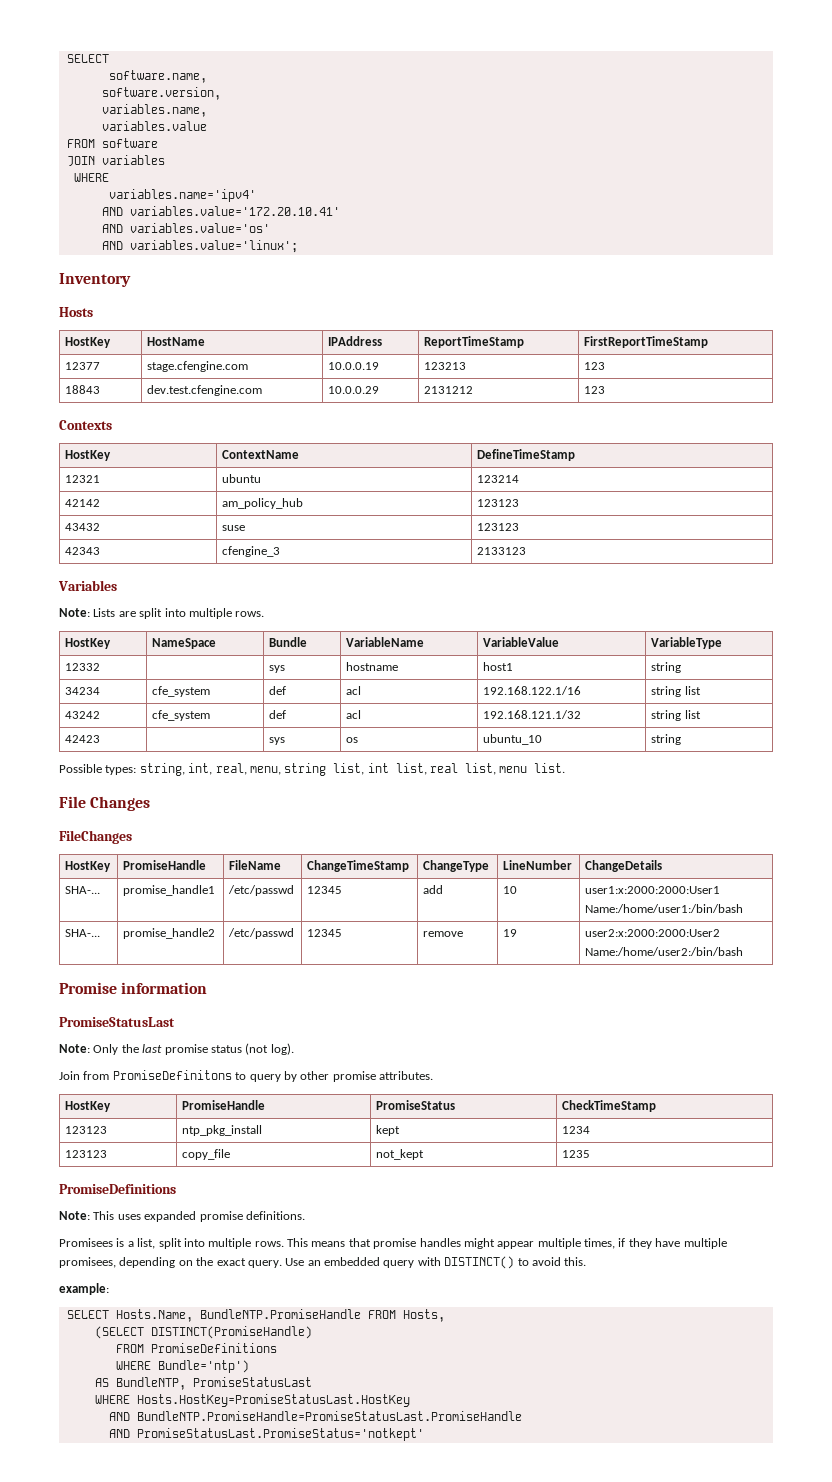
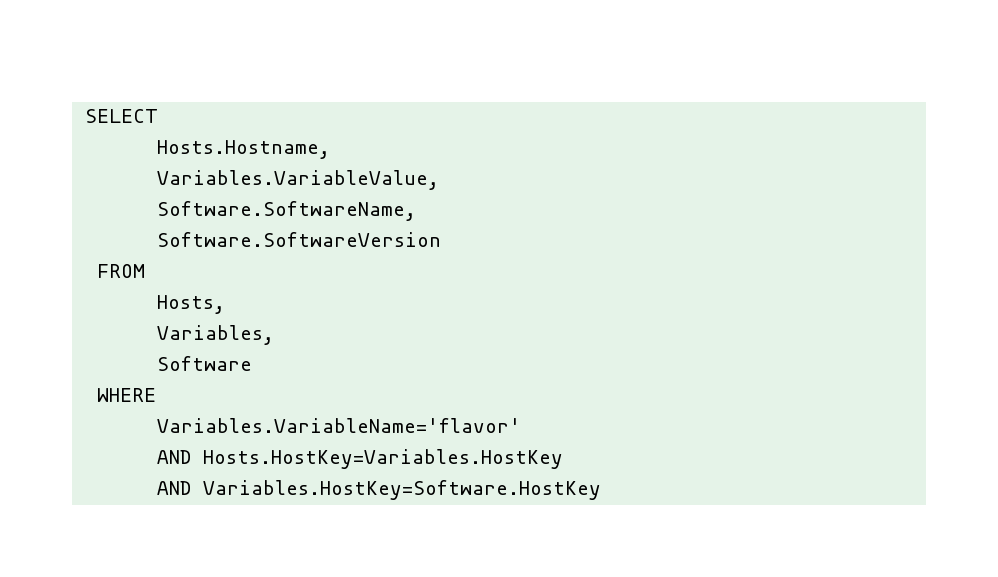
- software.name,
- software.version,
- variables.name,
- variables.value
- FROM software
- JOIN variables
+ Hosts.Hostname,
+ Variables.VariableValue,
+ Software.SoftwareName,
+ Software.SoftwareVersion
+ FROM
+ Hosts,
+ Variables,
+ Software
- variables.name='ipv4'
- AND variables.value='172.20.10.41'
- AND variables.value='os'
- AND variables.value='linux';
- Inventory
- Hosts
- HostKey | HostName | IPAddress | ReportTimeStamp | FirstReportTimeStamp
- 12377 | stage.cfengine.com | 10.0.0.19 | 123213 | 123
- 18843 | dev.test.cfengine.com | 10.0.0.29 | 2131212 | 123
- Contexts
- HostKey | ContextName | DefineTimeStamp
- 12321 | ubuntu | 123214
- 42142 | am_policy_hub | 123123
- 43432 | suse | 123123
- 42343 | cfengine_3 | 2133123
- Variables
- Note: Lists are split into multiple rows.
- HostKey | NameSpace | Bundle | VariableName | VariableValue | VariableType
- 12332 | | sys | hostname | host1 | string
- 34234 | cfe_system | def | acl | 192.168.122.1/16 | string list
- 43242 | cfe_system | def | acl | 192.168.121.1/32 | string list
- 42423 | | sys | os | ubuntu_10 | string
- Possible types: string, int, real, menu, string list, int list, real list, menu list.
- File Changes
- FileChanges
- HostKey | PromiseHandle | FileName | ChangeTimeStamp | ChangeType | LineNumber | ChangeDetails
- SHA-... | promise_handle1 | /etc/passwd | 12345 | add | 10 | user1:x:2000:2000:User1 Name:/home/user1:/bin/bash
- SHA-... | promise_handle2 | /etc/passwd | 12345 | remove | 19 | user2:x:2000:2000:User2 Name:/home/user2:/bin/bash
- Promise information
- PromiseStatusLast
- Note: Only the last promise status (not log).
- Join from PromiseDefinitons to query by other promise attributes.
- HostKey | PromiseHandle | PromiseStatus | CheckTimeStamp
- 123123 | ntp_pkg_install | kept | 1234
- 123123 | copy_file | not_kept | 1235
- PromiseDefinitions
- Note: This uses expanded promise definitions.
- Promisees is a list, split into multiple rows. This means that promise handles might appear multiple times, if they have multiple promisees, depending on the exact query. Use an embedded query with DISTINCT() to avoid this.
- example:
- SELECT Hosts.Name, BundleNTP.PromiseHandle FROM Hosts,
- (SELECT DISTINCT(PromiseHandle)
- FROM PromiseDefinitions
- WHERE Bundle='ntp')
- AS BundleNTP, PromiseStatusLast
- WHERE Hosts.HostKey=PromiseStatusLast.HostKey
- AND BundleNTP.PromiseHandle=PromiseStatusLast.PromiseHandle
- AND PromiseStatusLast.PromiseStatus='notkept'
+ Variables.VariableName='flavor'
+ AND Hosts.HostKey=Variables.HostKey
+ AND Variables.HostKey=Software.HostKey

